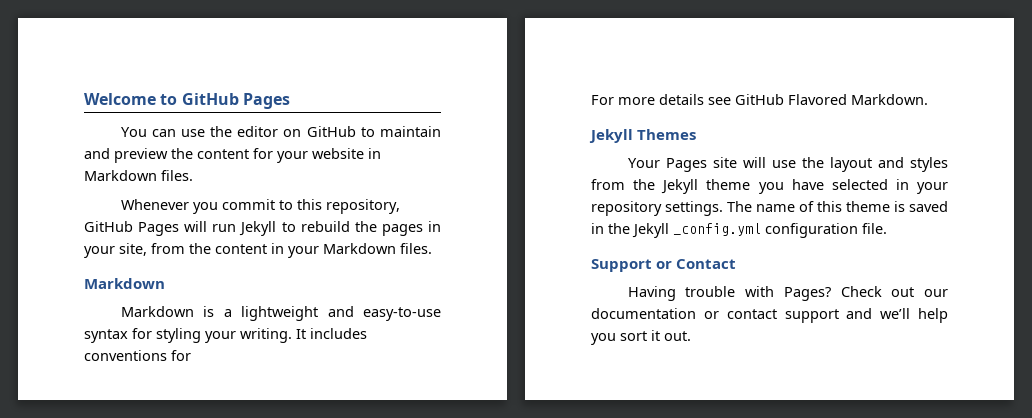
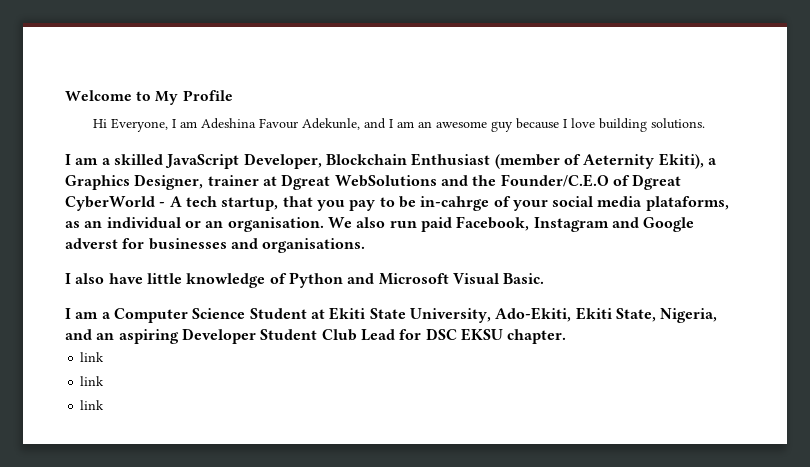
- Welcome to GitHub Pages
- You can use the editor on GitHub to maintain and preview the content for your website in Markdown files.
- Whenever you commit to this repository, GitHub Pages will run Jekyll to rebuild the pages in your site, from the content in your Markdown files.
- Markdown
- Markdown is a lightweight and easy-to-use syntax for styling your writing. It includes conventions for
- For more details see GitHub Flavored Markdown.
- Jekyll Themes
- Your Pages site will use the layout and styles from the Jekyll theme you have selected in your repository settings. The name of this theme is saved in the Jekyll _config.yml configuration file.
- Support or Contact
- Having trouble with Pages? Check out our documentation or contact support and we’ll help you sort it out.
+ Welcome to My Profile
+ Hi Everyone, I am Adeshina Favour Adekunle, and I am an awesome guy because I love building solutions.
+ I am a skilled JavaScript Developer, Blockchain Enthusiast (member of Aeternity Ekiti), a Graphics Designer, trainer at Dgreat WebSolutions and the Founder/C.E.O of Dgreat CyberWorld - A tech startup, that you pay to be in-cahrge of your social media plataforms, as an individual or an organisation. We also run paid Facebook, Instagram and Google adverst for businesses and organisations.
+ I also have little knowledge of Python and Microsoft Visual Basic.
+ I am a Computer Science Student at Ekiti State University, Ado-Ekiti, Ekiti State, Nigeria, and an aspiring Developer Student Club Lead for DSC EKSU chapter.
+ link
+ link
+ link

